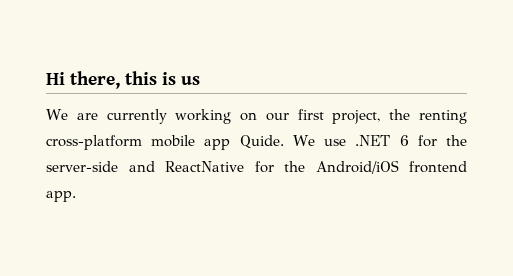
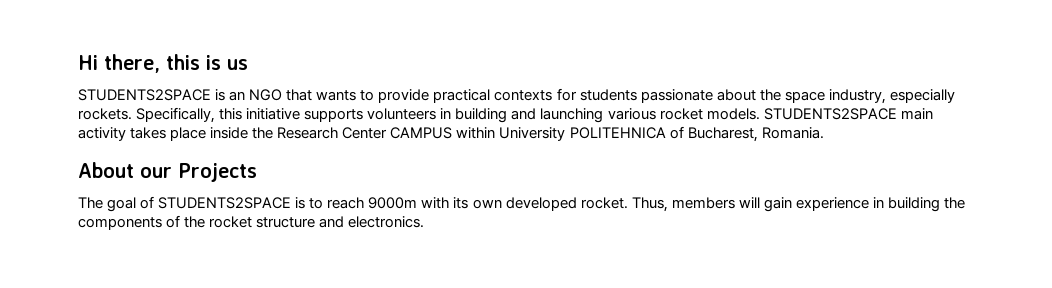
- We are currently working on our first project, the renting cross-platform mobile app Quide. We use .NET 6 for the server-side and ReactNative for the Android/iOS frontend app.
+ STUDENTS2SPACE is an NGO that wants to provide practical contexts for students passionate about the space industry, especially rockets. Specifically, this initiative supports volunteers in building and launching various rocket models. STUDENTS2SPACE main activity takes place inside the Research Center CAMPUS within University POLITEHNICA of Bucharest, Romania.
+ About our Projects
+ The goal of STUDENTS2SPACE is to reach 9000m with its own developed rocket. Thus, members will gain experience in building the components of the rocket structure and electronics.

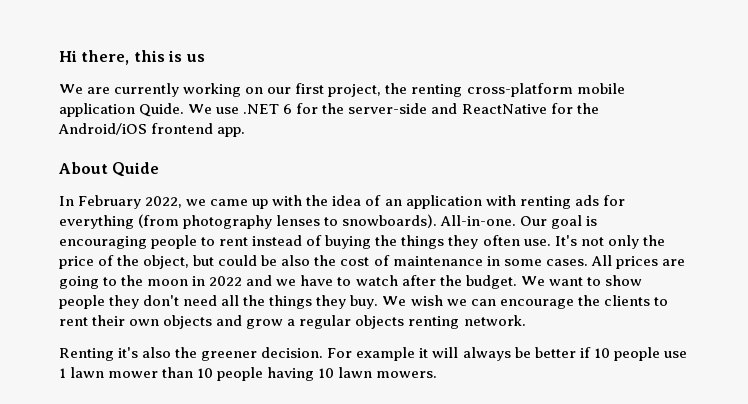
- STUDENTS2SPACE is an NGO that wants to provide practical contexts for students passionate about the space industry, especially rockets. Specifically, this initiative supports volunteers in building and launching various rocket models. STUDENTS2SPACE main activity takes place inside the Research Center CAMPUS within University POLITEHNICA of Bucharest, Romania.
- About our Projects
- The goal of STUDENTS2SPACE is to reach 9000m with its own developed rocket. Thus, members will gain experience in building the components of the rocket structure and electronics.
+ We are currently working on our first project, the renting cross-platform mobile application Quide. We use .NET 6 for the server-side and ReactNative for the Android/iOS frontend app.
+ About Quide
+ In February 2022, we came up with the idea of an application with renting ads for everything (from photography lenses to snowboards). All-in-one. Our goal is encouraging people to rent instead of buying the things they often use. It's not only the price of the object, but could be also the cost of maintenance in some cases. All prices are going to the moon in 2022 and we have to watch after the budget. We want to show people they don't need all the things they buy. We wish we can encourage the clients to rent their own objects and grow a regular objects renting network.
+ Renting it's also the greener decision. For example it will always be better if 10 people use 1 lawn mower than 10 people having 10 lawn mowers.

